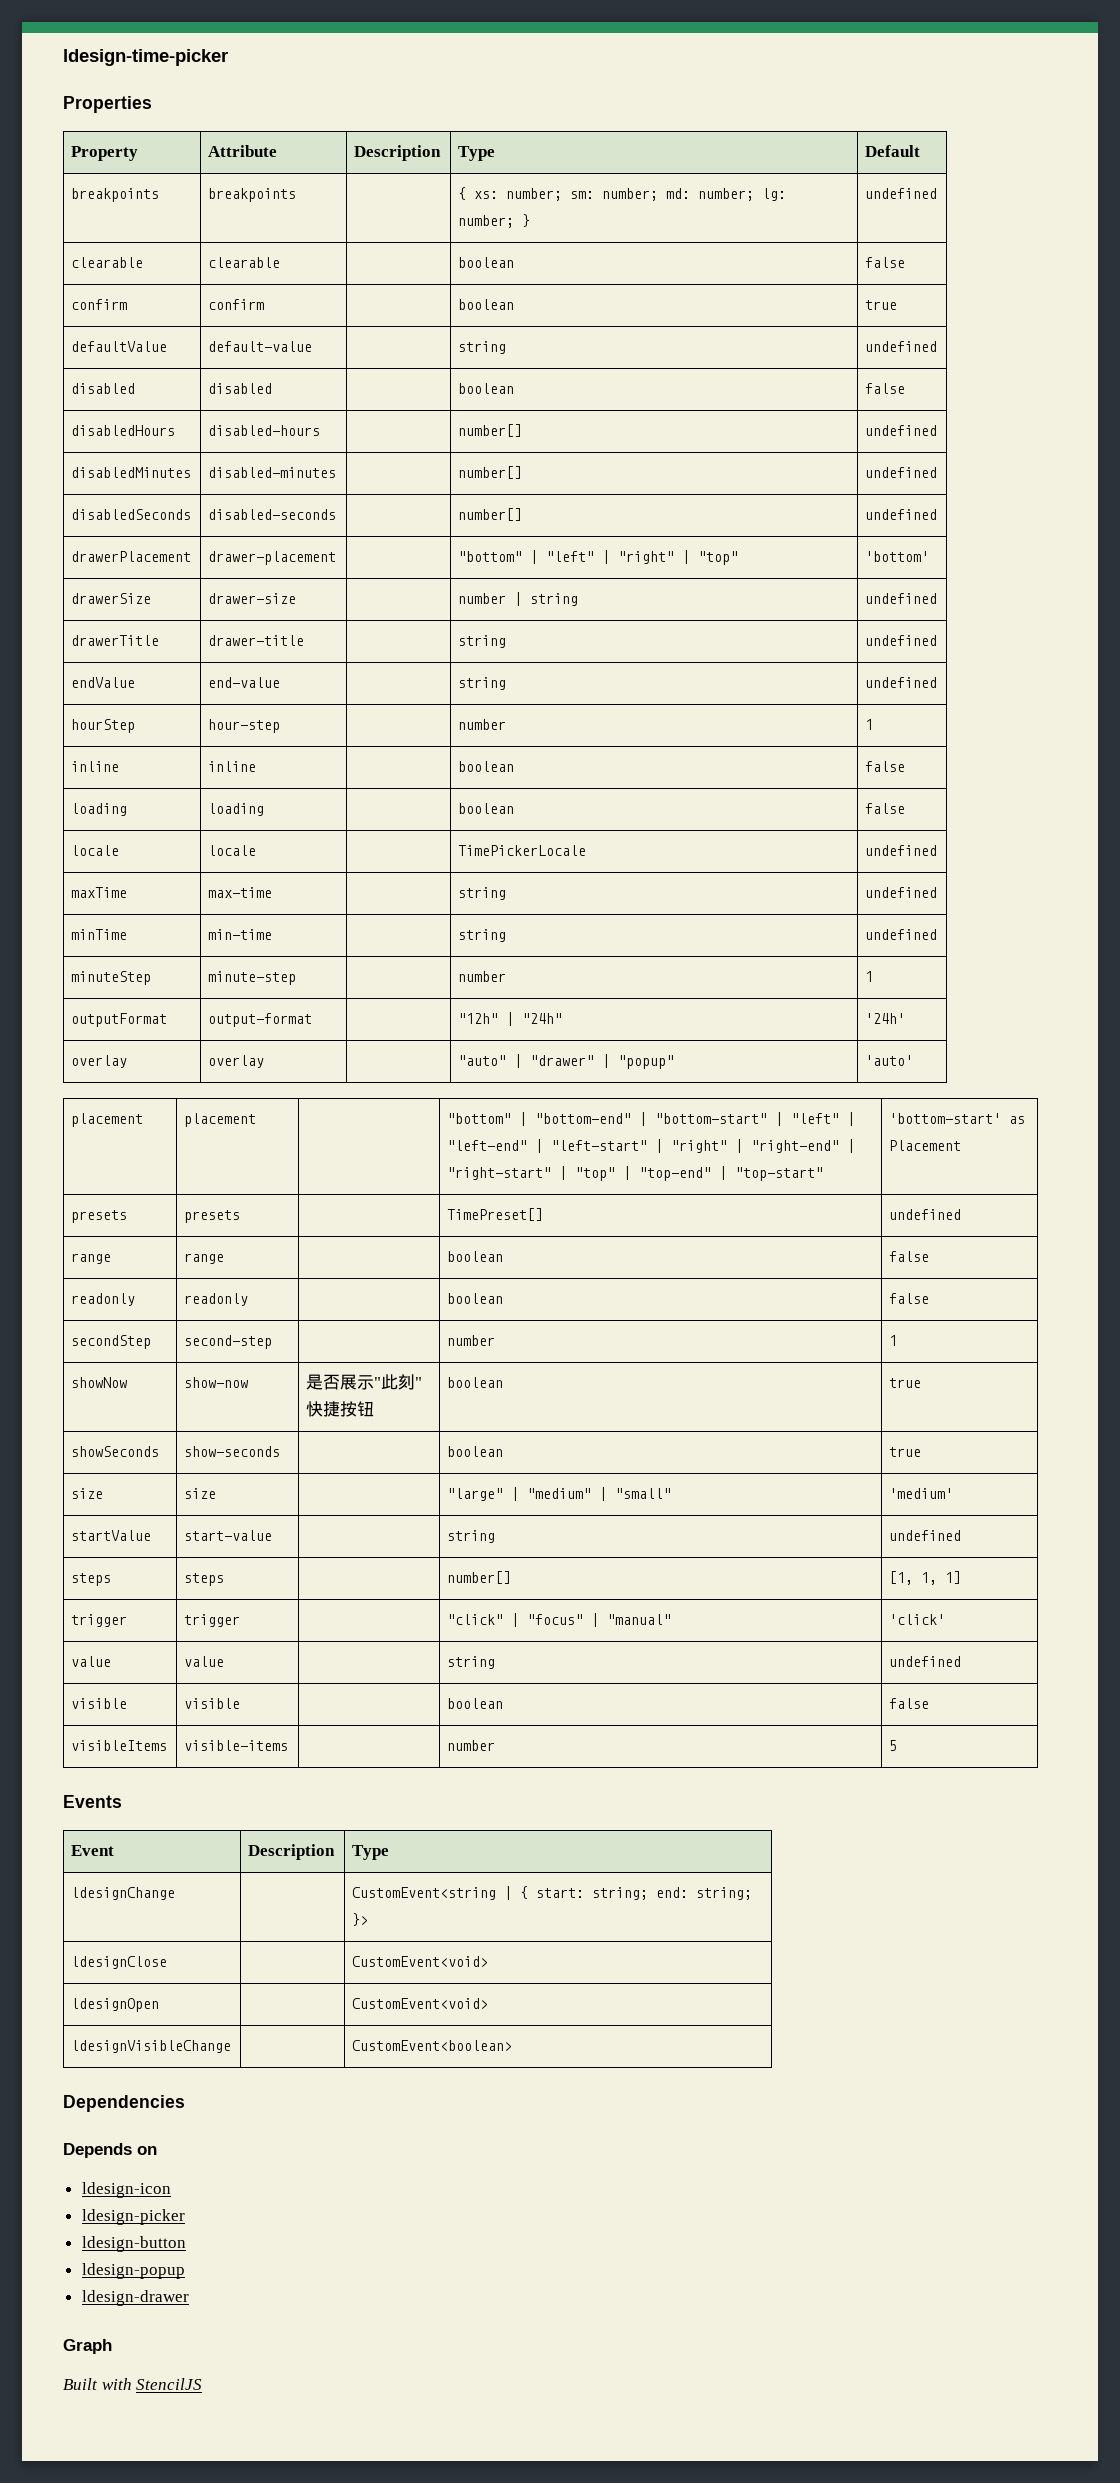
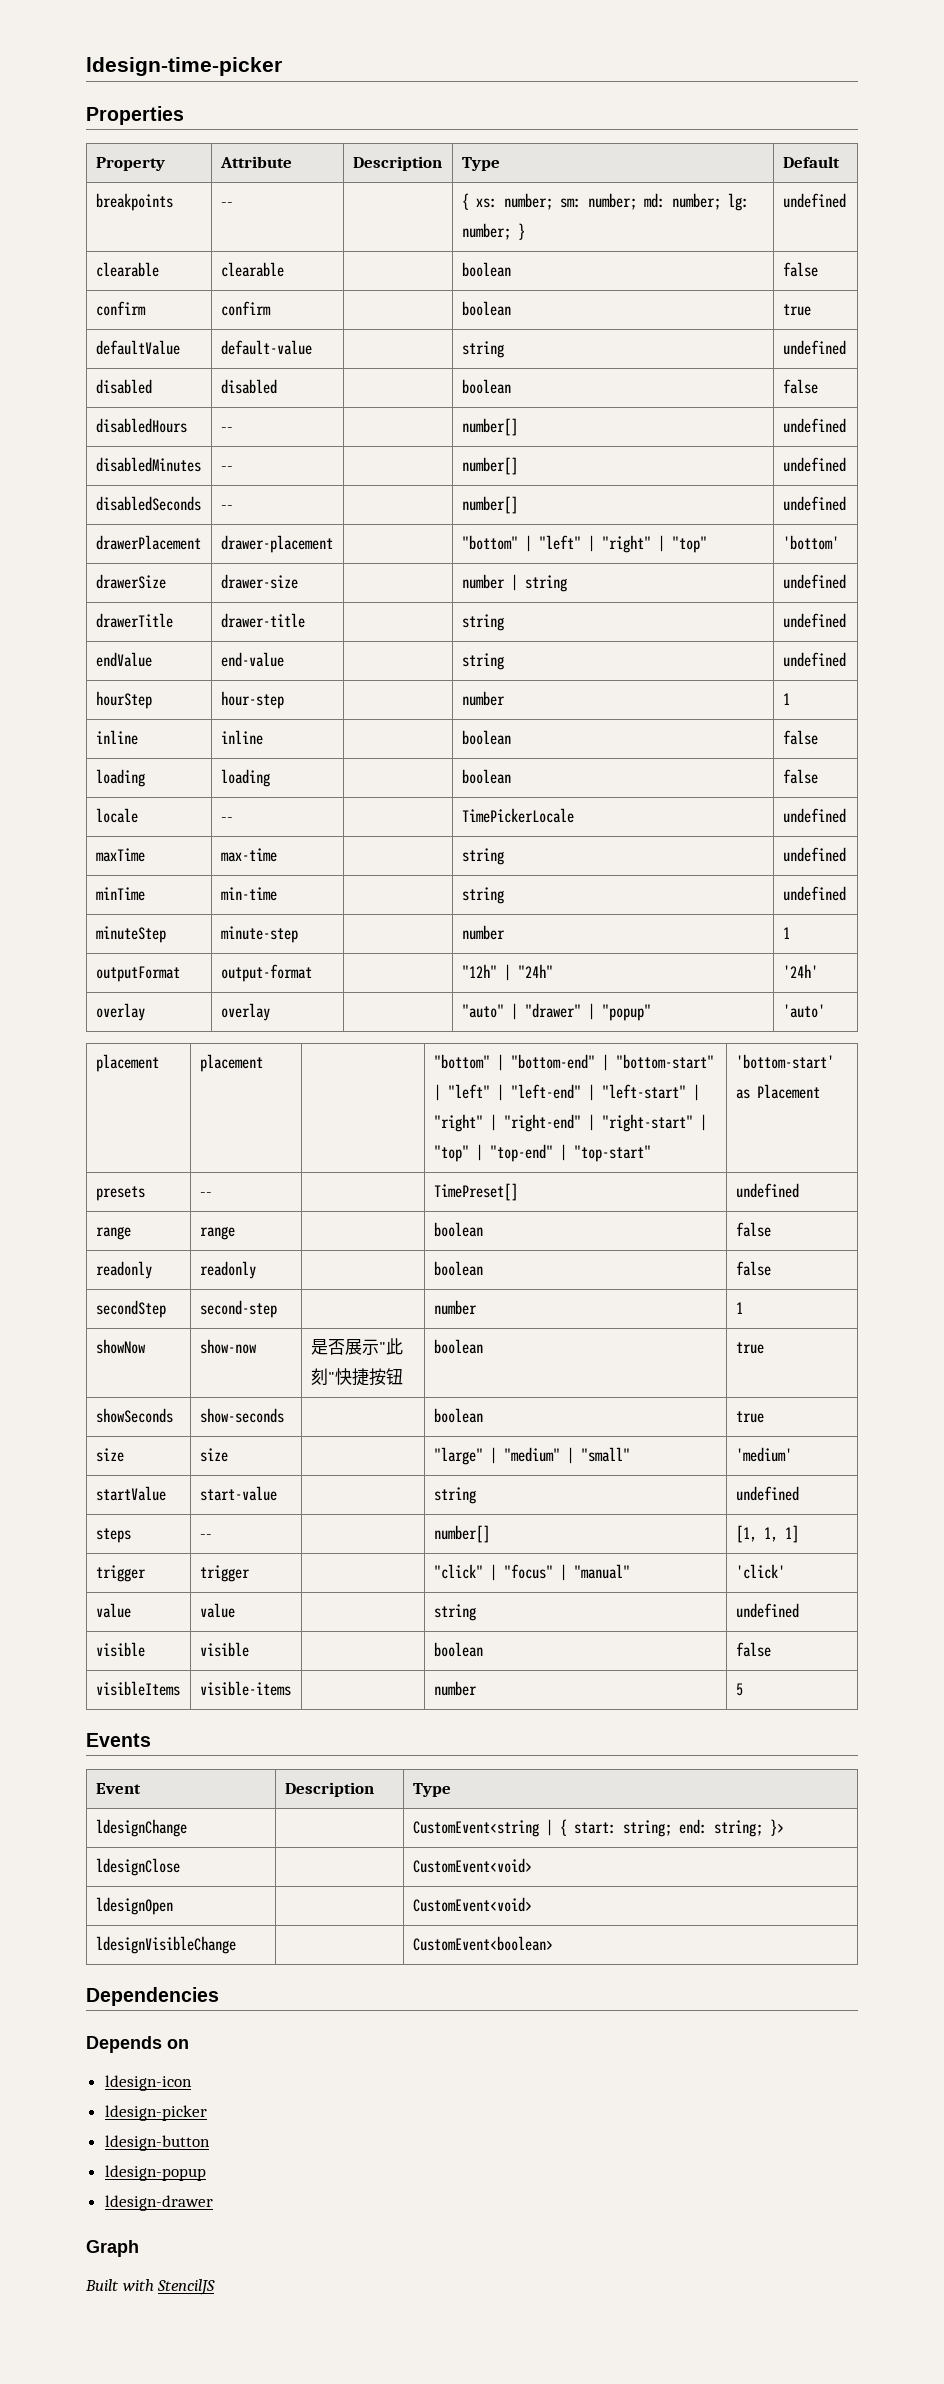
- breakpoints | breakpoints | | { xs: number; sm: number; md: number; lg: number; } | undefined
+ breakpoints | -- | | { xs: number; sm: number; md: number; lg: number; } | undefined
- disabledHours | disabled-hours | | number[] | undefined
+ disabledHours | -- | | number[] | undefined
- disabledMinutes | disabled-minutes | | number[] | undefined
+ disabledMinutes | -- | | number[] | undefined
- disabledSeconds | disabled-seconds | | number[] | undefined
+ disabledSeconds | -- | | number[] | undefined
- locale | locale | | TimePickerLocale | undefined
+ locale | -- | | TimePickerLocale | undefined
- presets | presets | | TimePreset[] | undefined
+ presets | -- | | TimePreset[] | undefined
- steps | steps | | number[] | [1, 1, 1]
+ steps | -- | | number[] | [1, 1, 1]

